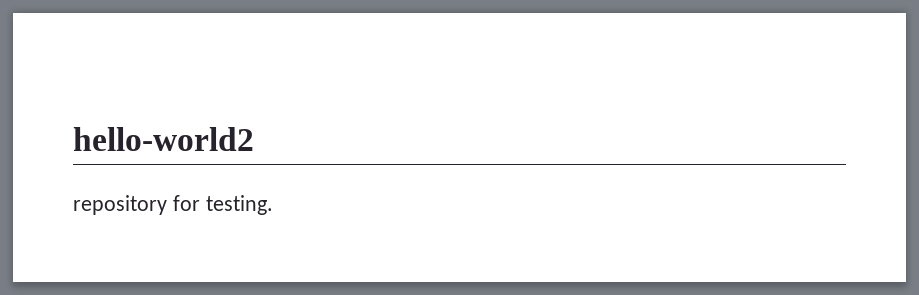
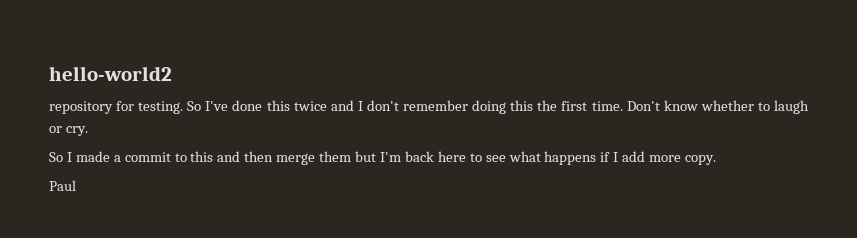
+ So I've done this twice and I don't remember doing this the first time. Don't know whether to laugh or cry.
+ So I made a commit to this and then merge them but I'm back here to see what happens if I add more copy.
+ Paul

